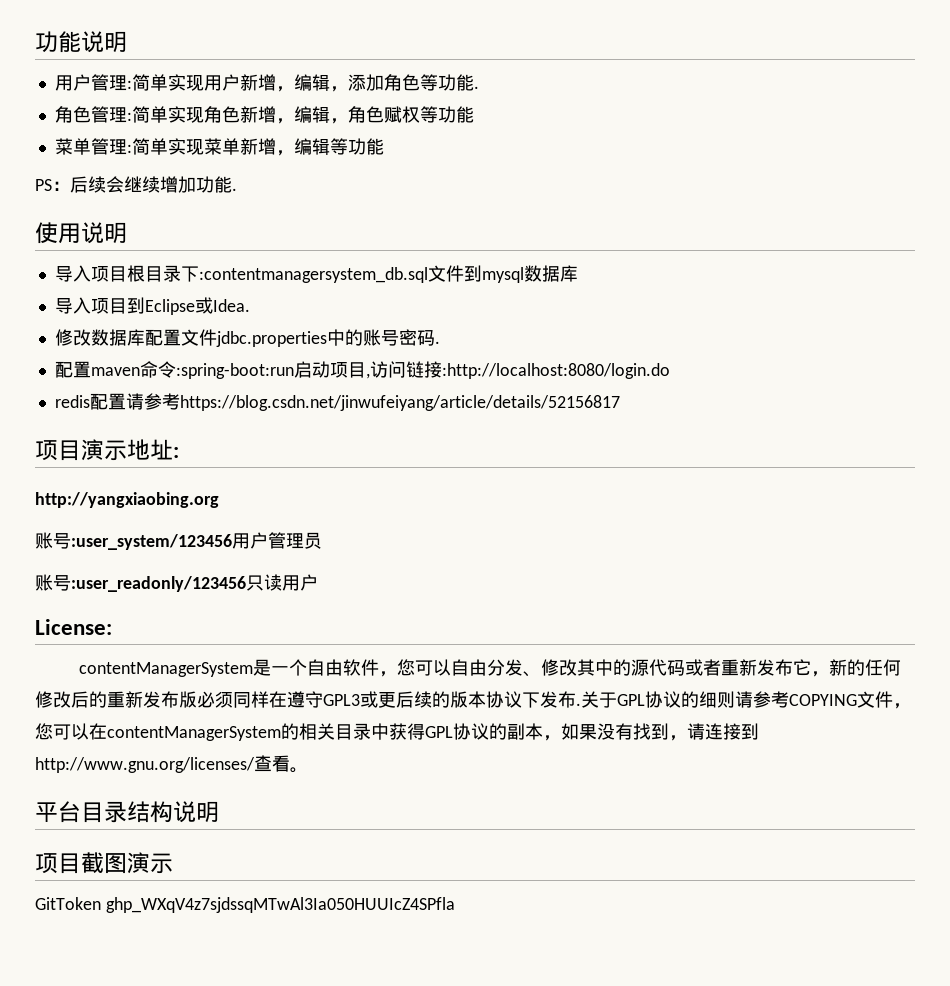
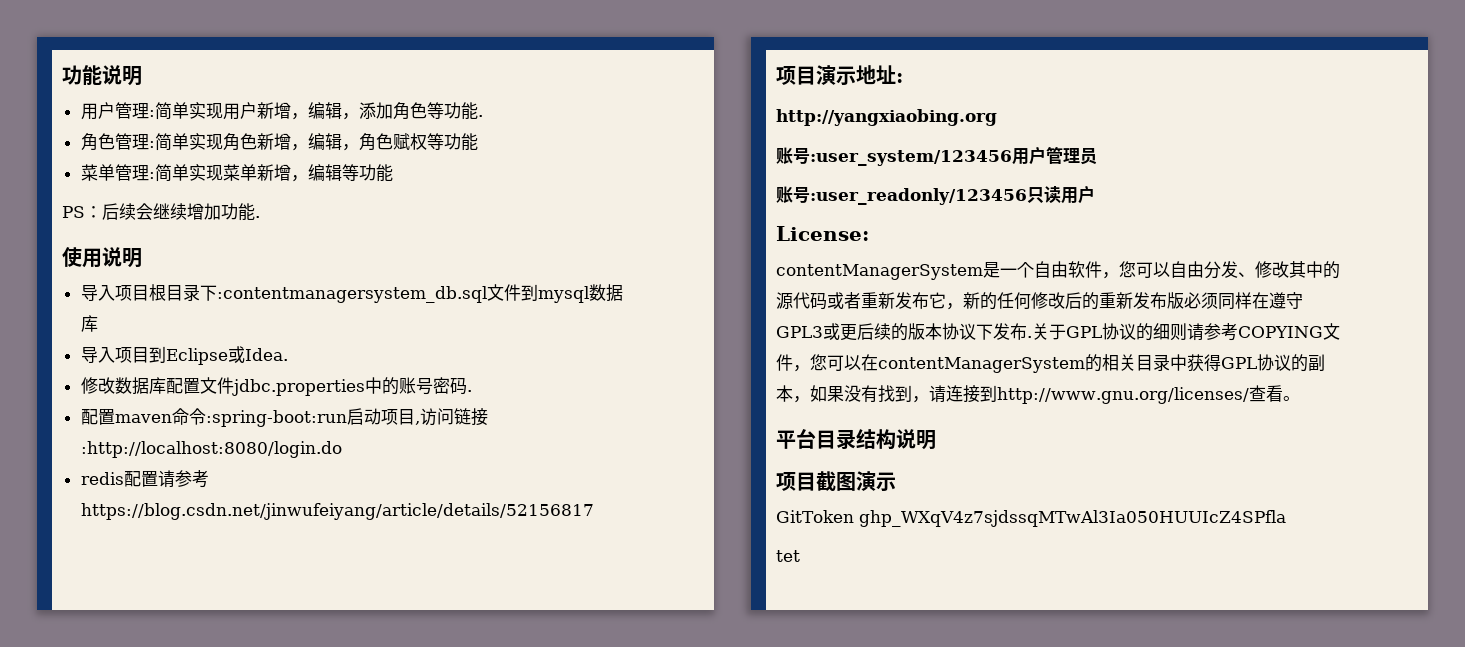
+ tet

